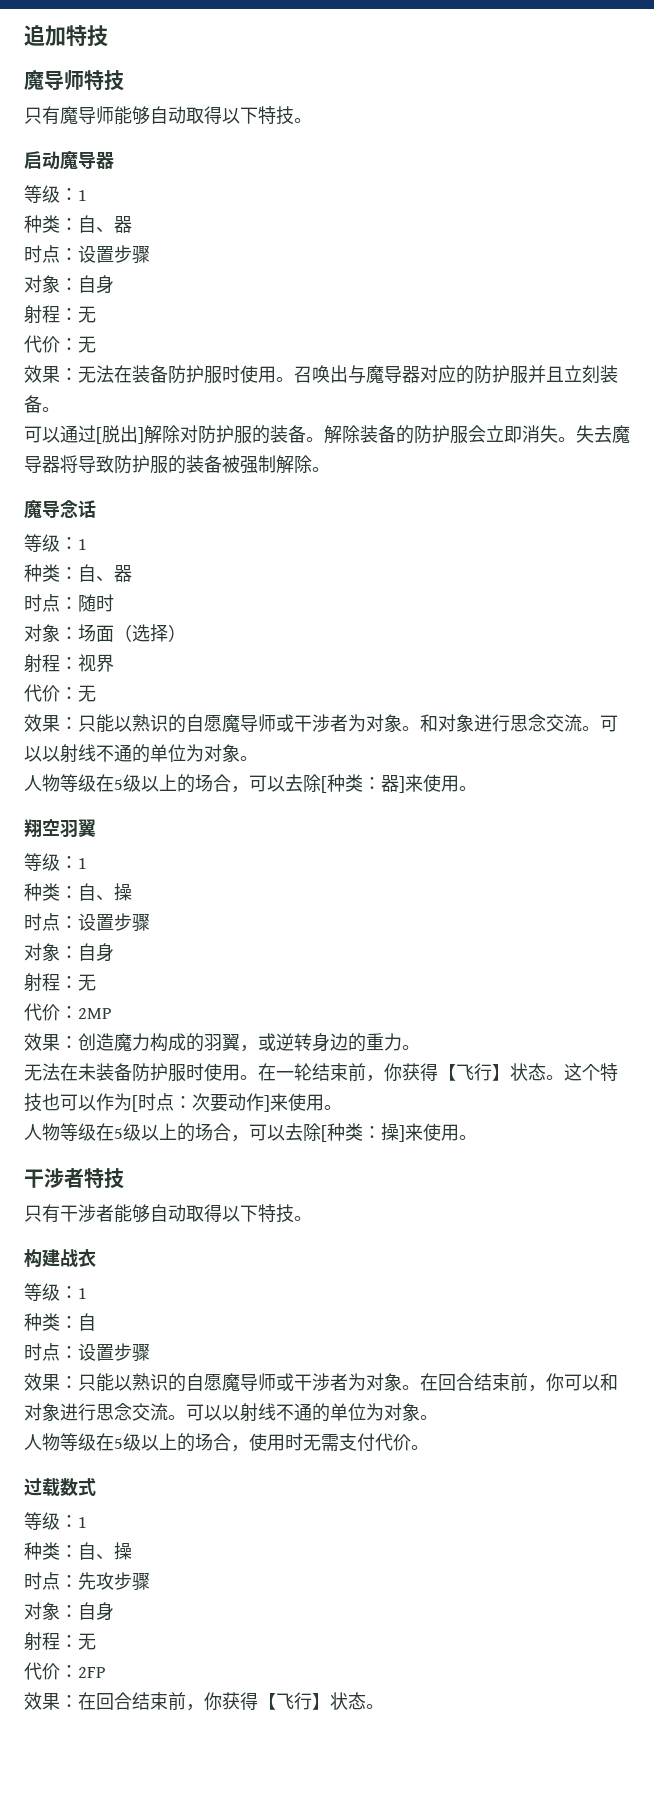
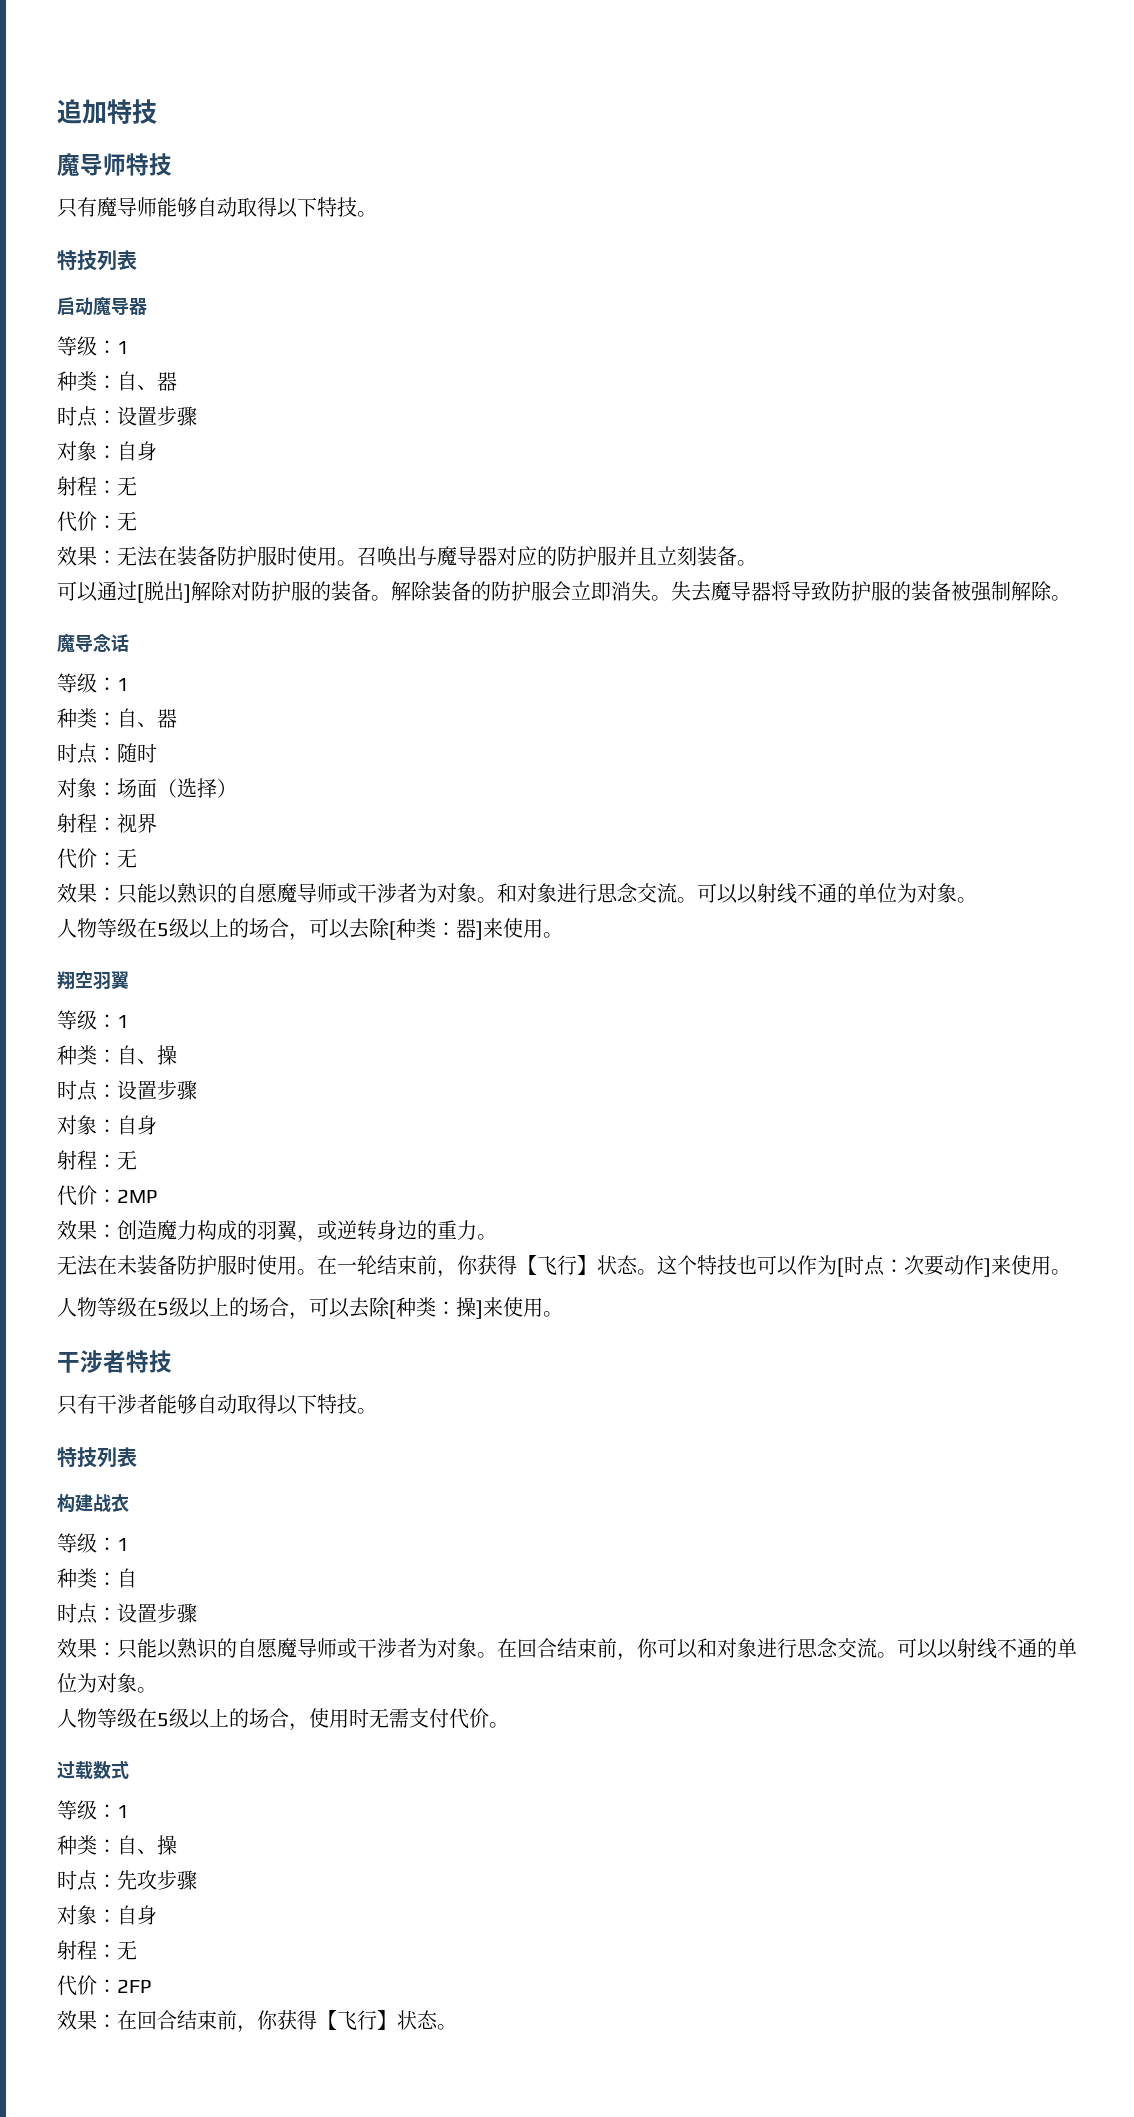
  只有魔导师能够自动取得以下特技。
+ 特技列表
  只有干涉者能够自动取得以下特技。
+ 特技列表

